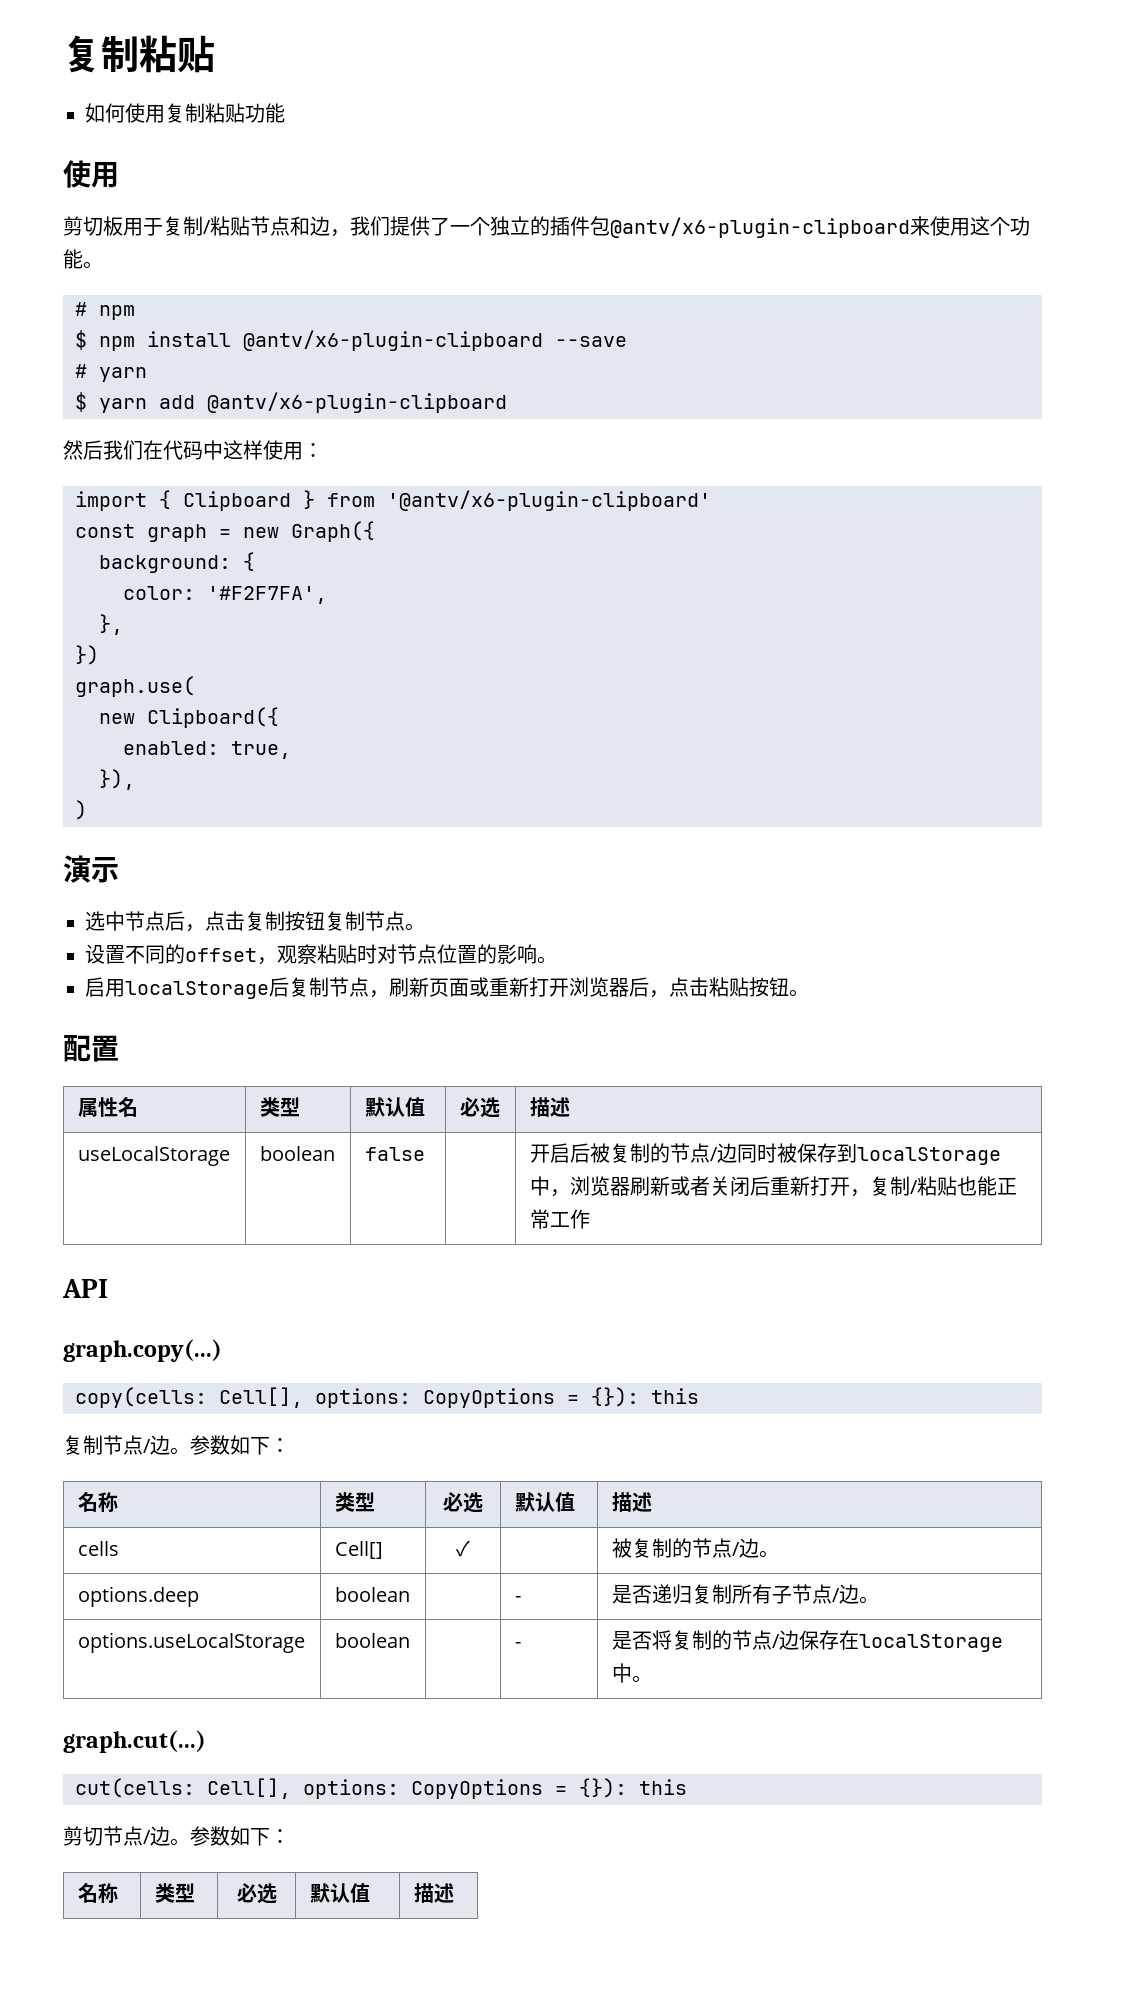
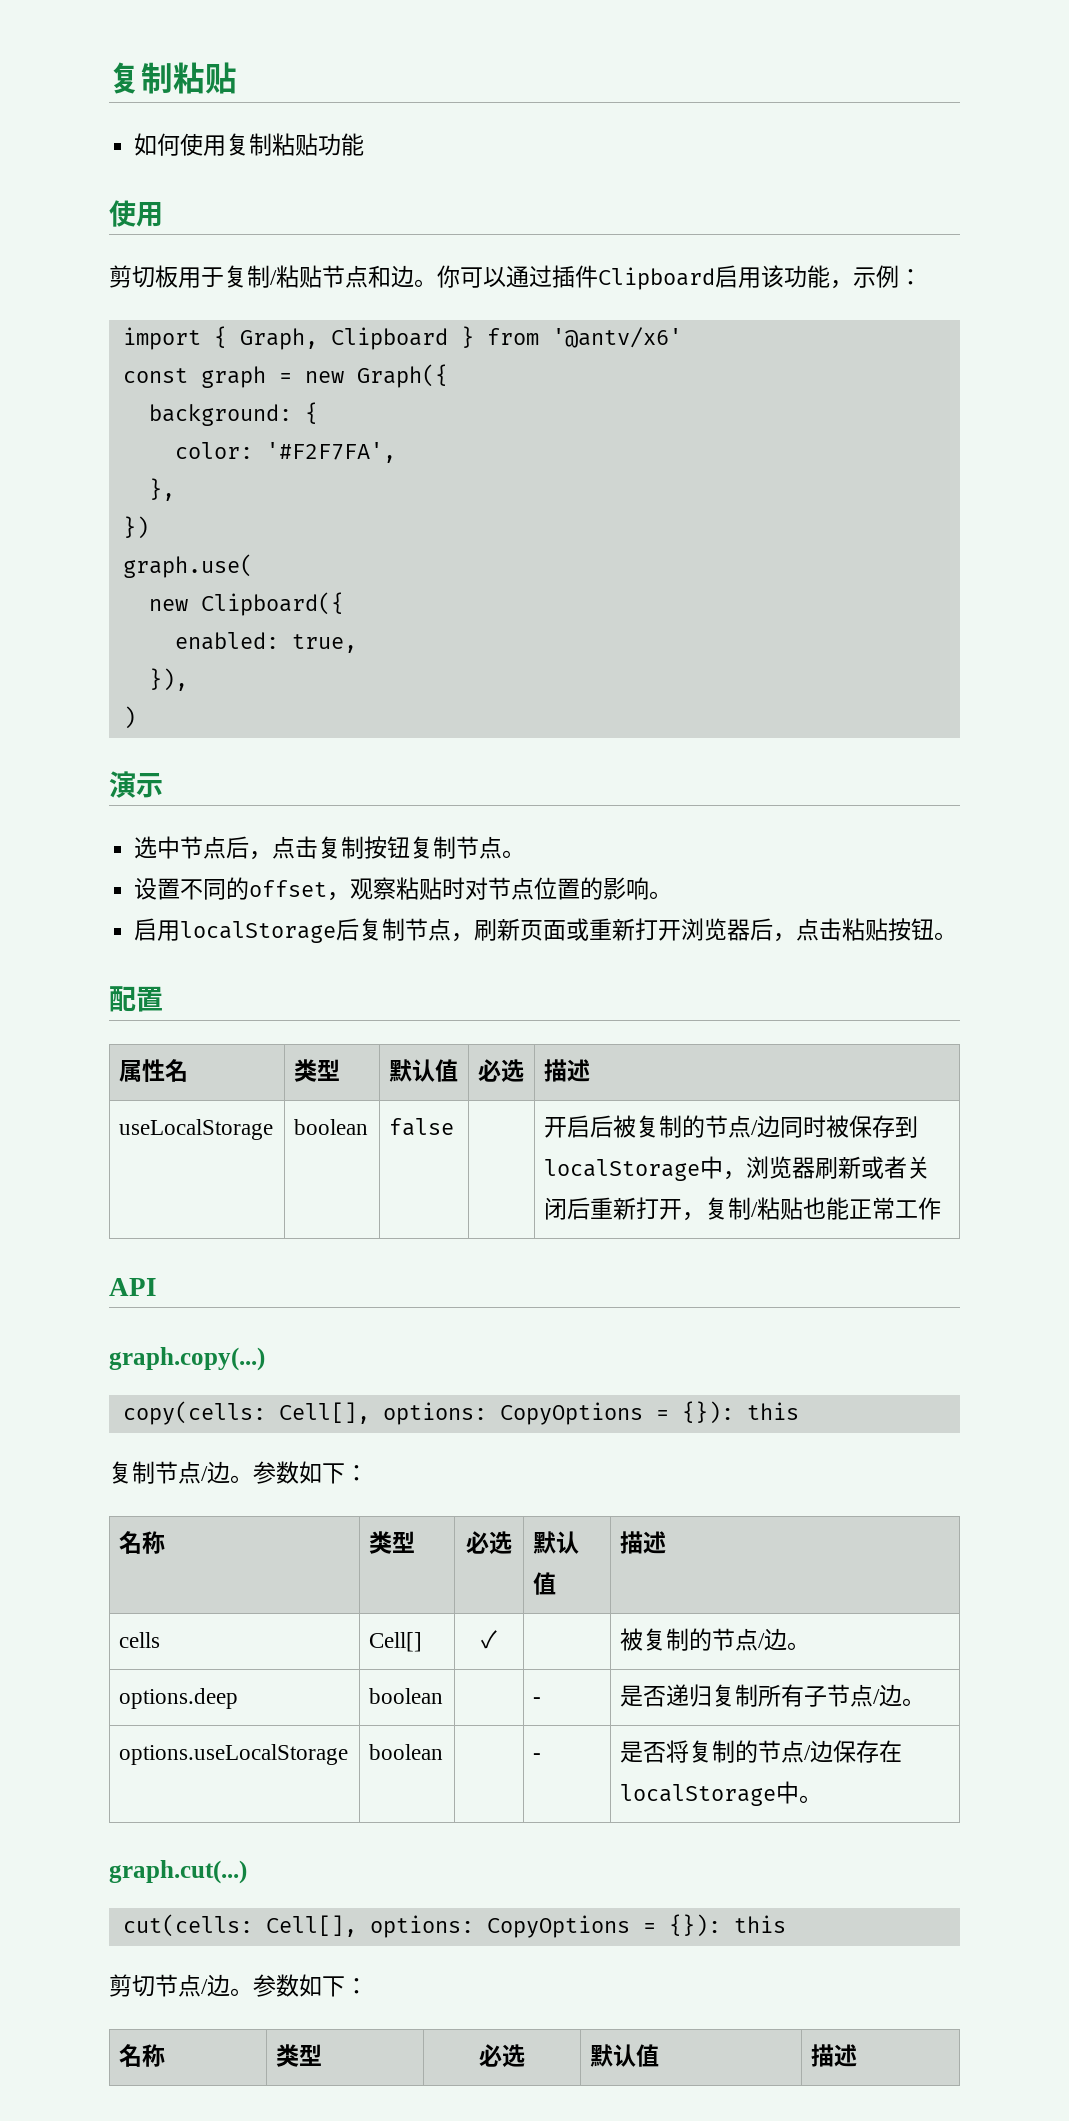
- 剪切板用于复制/粘贴节点和边，我们提供了一个独立的插件包@antv/x6-plugin-clipboard来使用这个功能。
- # npm
- $ npm install @antv/x6-plugin-clipboard --save
- # yarn
- $ yarn add @antv/x6-plugin-clipboard
- 然后我们在代码中这样使用：
+ 剪切板用于复制/粘贴节点和边。你可以通过插件Clipboard启用该功能，示例：
- import { Clipboard } from '@antv/x6-plugin-clipboard'
+ import { Graph, Clipboard } from '@antv/x6'

